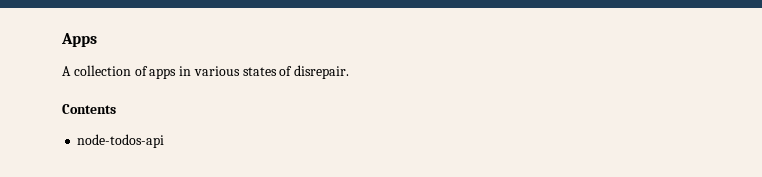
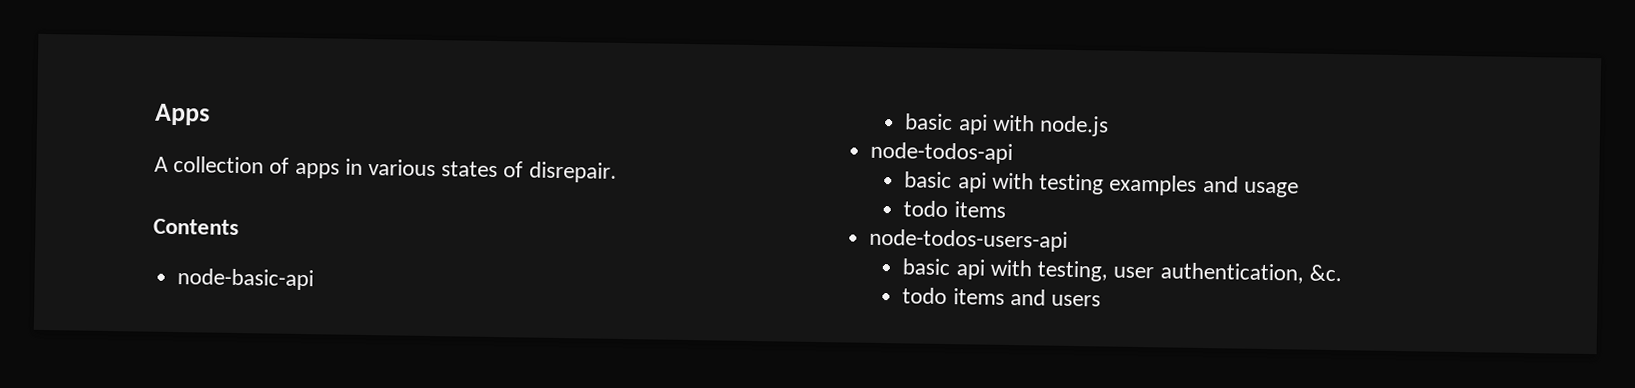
+ node-basic-api
+ basic api with node.js
  node-todos-api
+ basic api with testing examples and usage
+ todo items
+ node-todos-users-api
+ basic api with testing, user authentication, &c.
+ todo items and users

